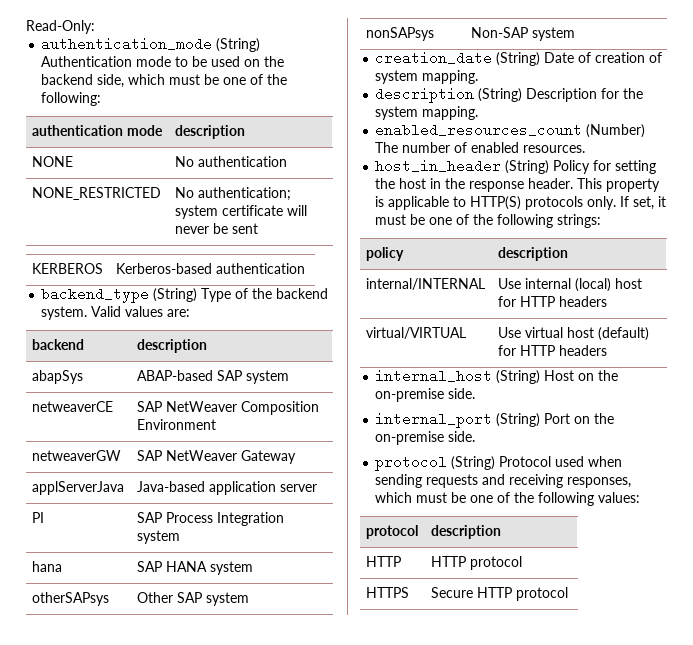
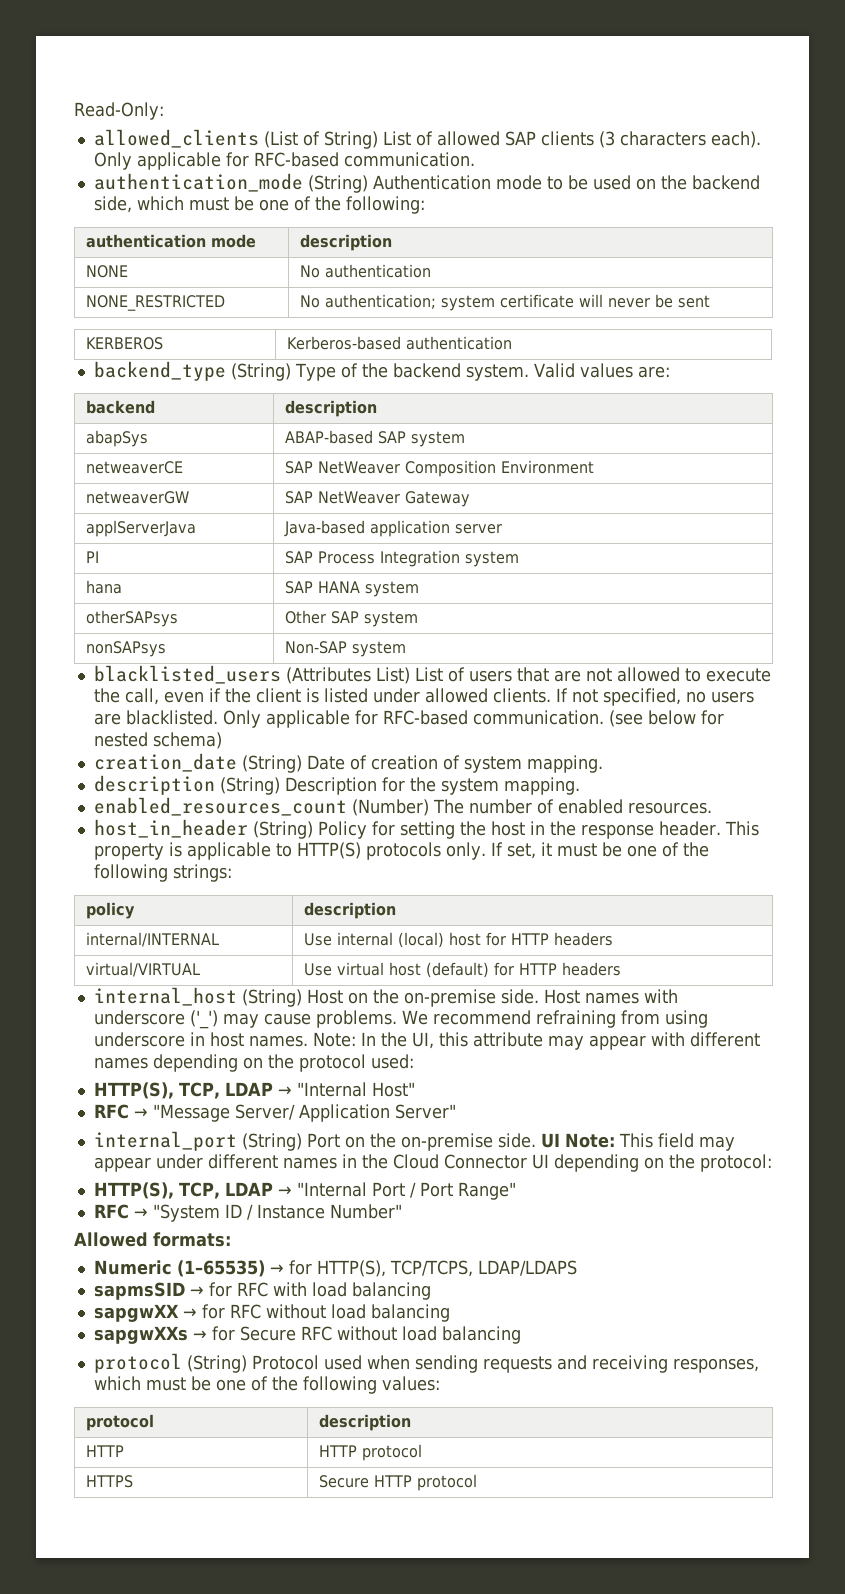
+ allowed_clients (List of String) List of allowed SAP clients (3 characters each). Only applicable for RFC-based communication.
+ blacklisted_users (Attributes List) List of users that are not allowed to execute the call, even if the client is listed under allowed clients. If not specified, no users are blacklisted. Only applicable for RFC-based communication. (see below for nested schema)
+ Host names with underscore ('_') may cause problems. We recommend refraining from using underscore in host names. Note: In the UI, this attribute may appear with different names depending on the protocol used:
+ HTTP(S), TCP, LDAP → "Internal Host"
+ RFC → "Message Server/ Application Server"
+ UI Note: This field may appear under different names in the Cloud Connector UI depending on the protocol:
+ HTTP(S), TCP, LDAP → "Internal Port / Port Range"
+ RFC → "System ID / Instance Number"
+ Allowed formats:
+ Numeric (1–65535) → for HTTP(S), TCP/TCPS, LDAP/LDAPS
+ sapmsSID → for RFC with load balancing
+ sapgwXX → for RFC without load balancing
+ sapgwXXs → for Secure RFC without load balancing

